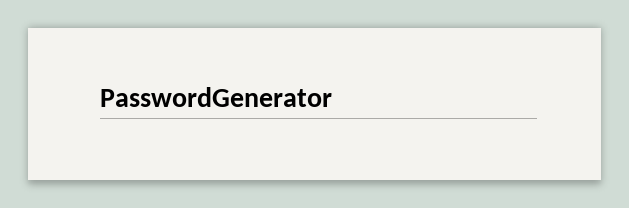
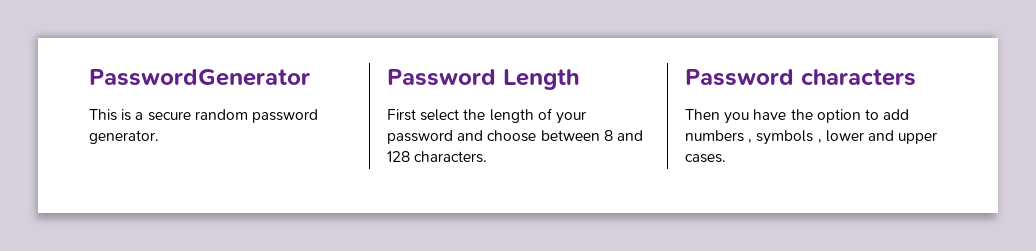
+ This is a secure random password generator.
+ Password Length
+ First select the length of your password and choose between 8 and 128 characters.
+ Password characters
+ Then you have the option to add numbers , symbols , lower and upper cases.

